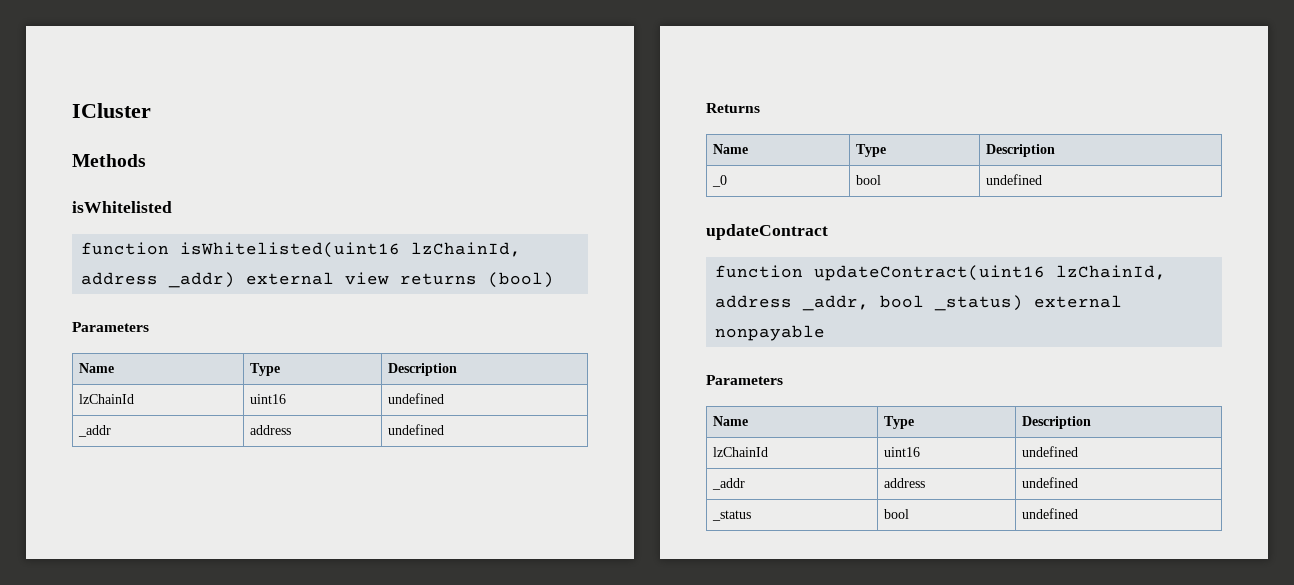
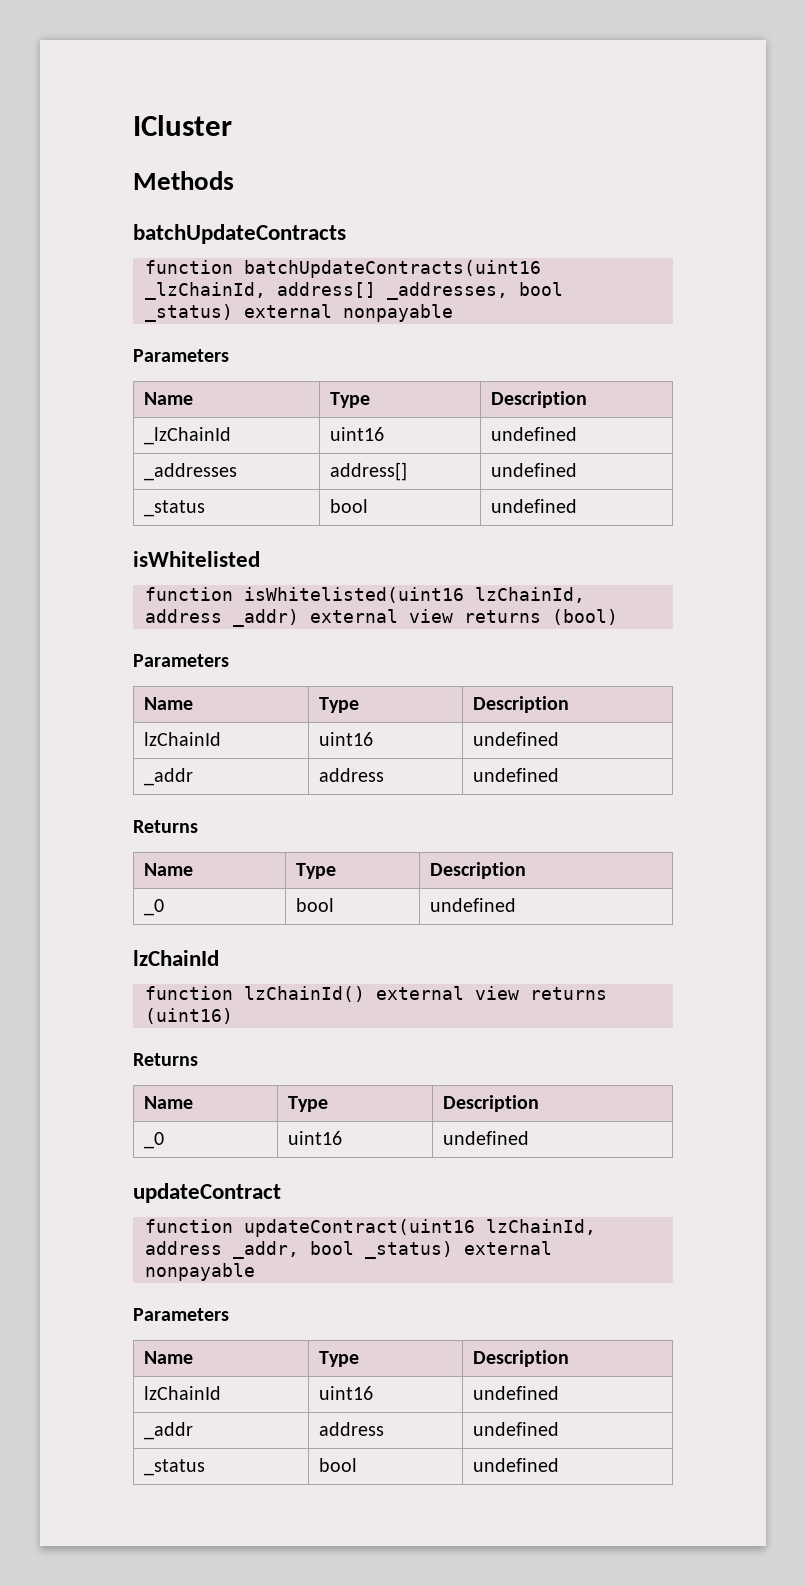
+ batchUpdateContracts
+ function batchUpdateContracts(uint16 _lzChainId, address[] _addresses, bool _status) external nonpayable
+ Parameters
+ Name | Type | Description
+ _lzChainId | uint16 | undefined
+ _addresses | address[] | undefined
+ _status | bool | undefined
  _0 | bool | undefined
+ lzChainId
+ function lzChainId() external view returns (uint16)
+ Returns
+ Name | Type | Description
+ _0 | uint16 | undefined

